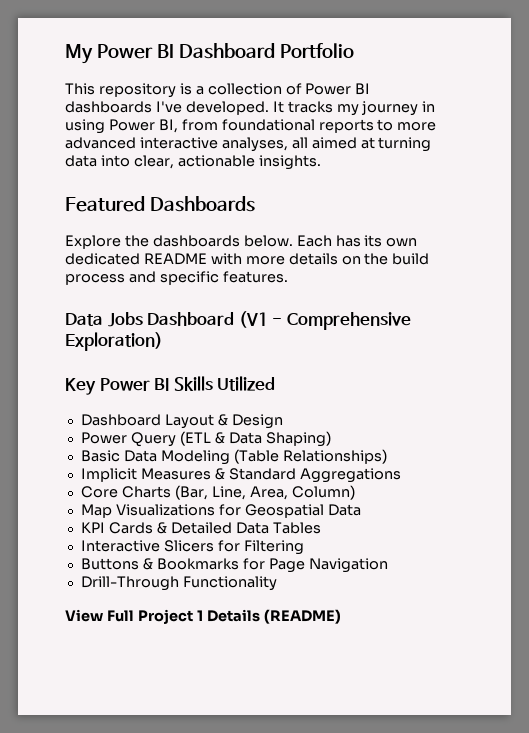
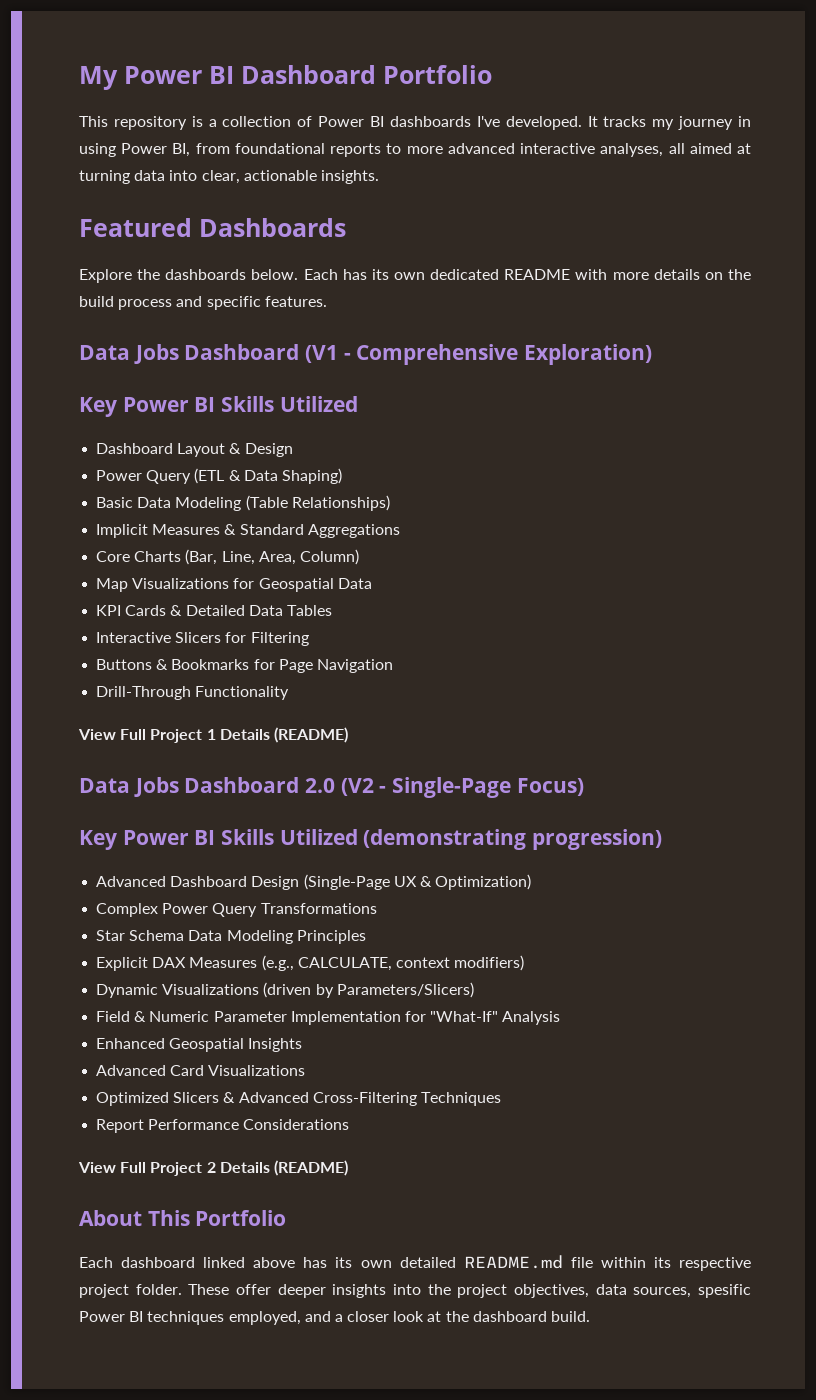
+ Data Jobs Dashboard 2.0 (V2 - Single-Page Focus)
+ Key Power BI Skills Utilized (demonstrating progression)
+ Advanced Dashboard Design (Single-Page UX & Optimization)
+ Complex Power Query Transformations
+ Star Schema Data Modeling Principles
+ Explicit DAX Measures (e.g., CALCULATE, context modifiers)
+ Dynamic Visualizations (driven by Parameters/Slicers)
+ Field & Numeric Parameter Implementation for "What-If" Analysis
+ Enhanced Geospatial Insights
+ Advanced Card Visualizations
+ Optimized Slicers & Advanced Cross-Filtering Techniques
+ Report Performance Considerations
+ View Full Project 2 Details (README)
+ About This Portfolio
+ Each dashboard linked above has its own detailed README.md file within its respective project folder. These offer deeper insights into the project objectives, data sources, spesific Power BI techniques employed, and a closer look at the dashboard build.

